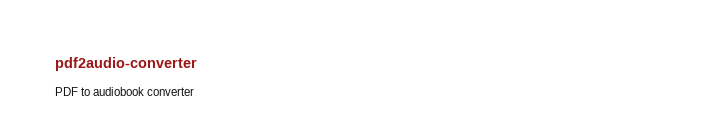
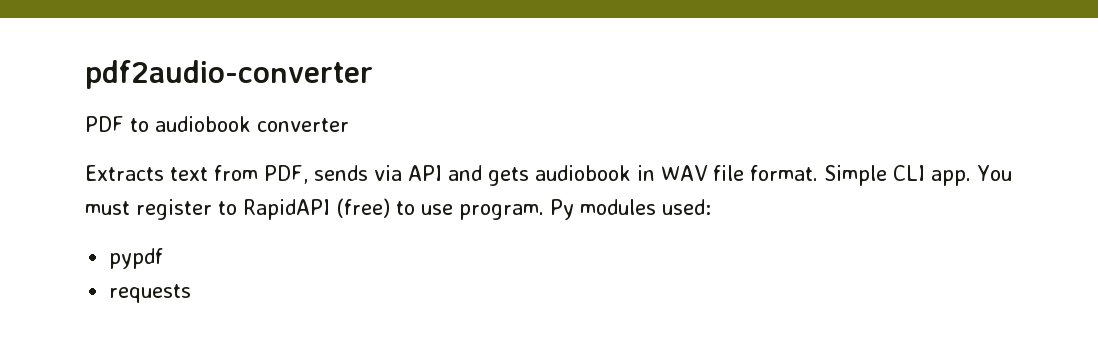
+ Extracts text from PDF, sends via API and gets audiobook in WAV file format. Simple CLI app. You must register to RapidAPI (free) to use program. Py modules used:
+ pypdf
+ requests

